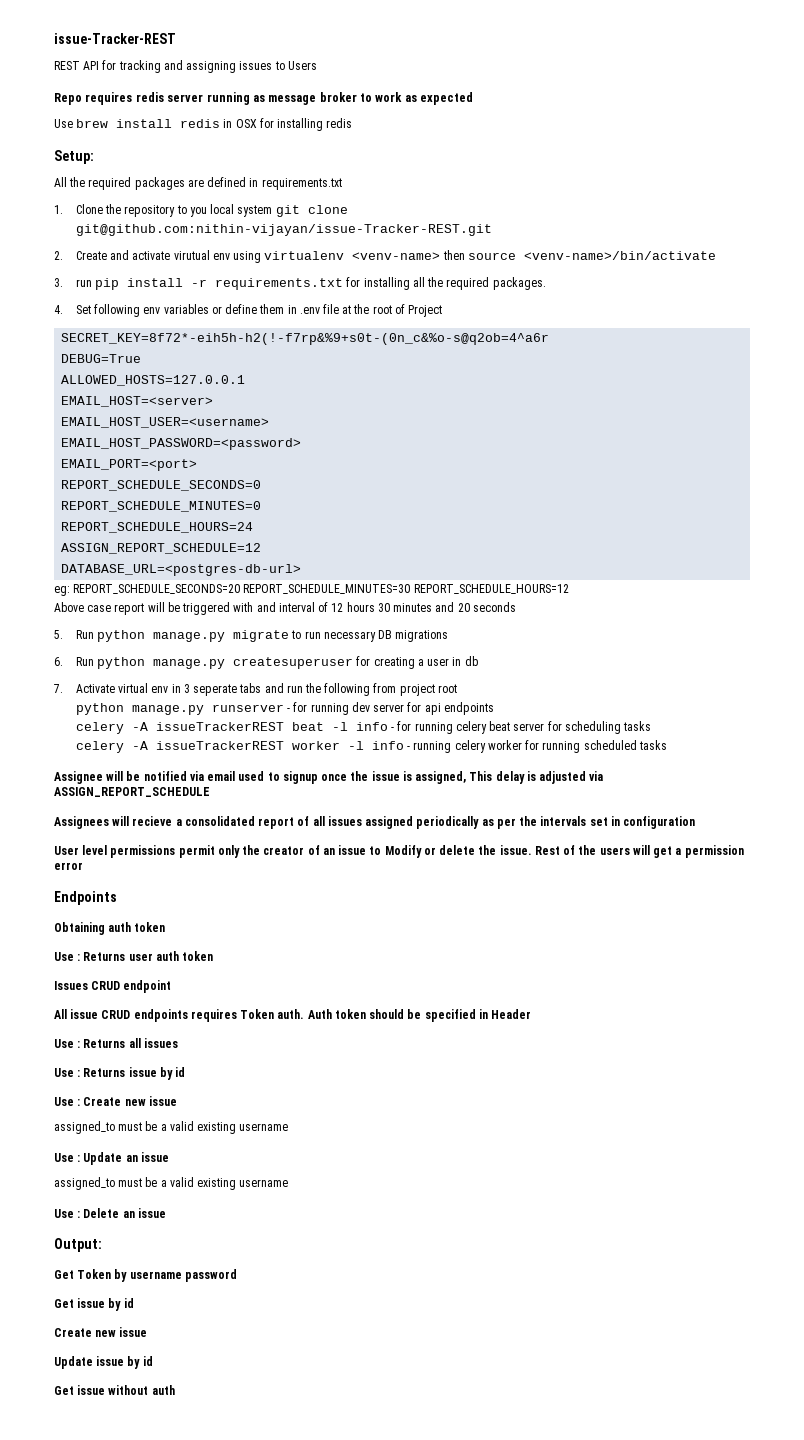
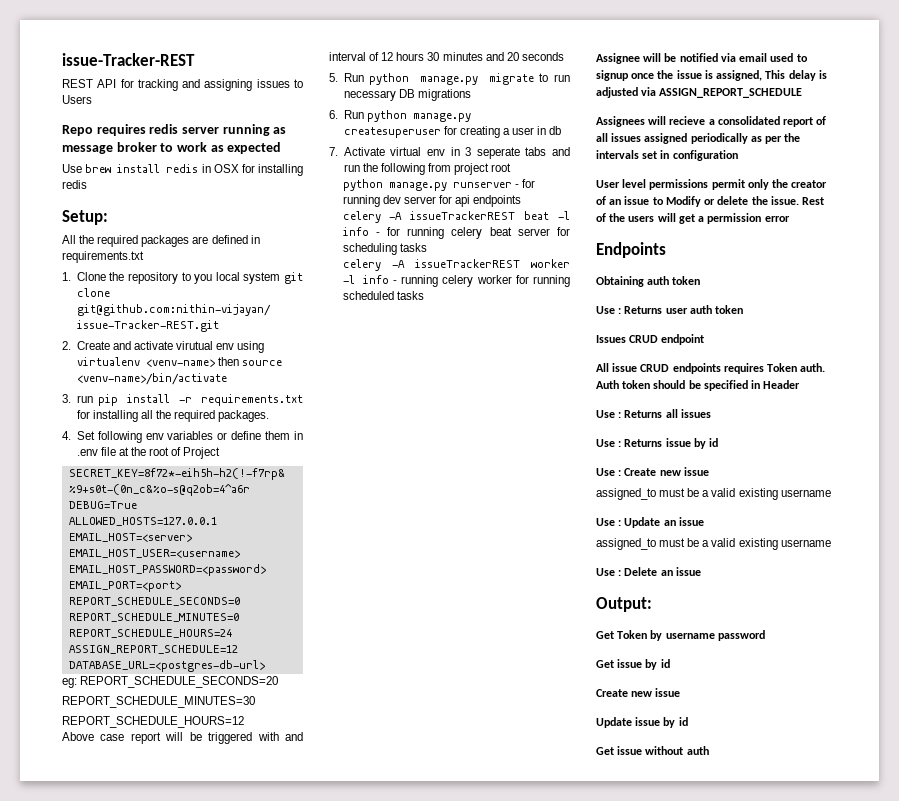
- eg: REPORT_SCHEDULE_SECONDS=20 REPORT_SCHEDULE_MINUTES=30 REPORT_SCHEDULE_HOURS=12
+ eg: REPORT_SCHEDULE_SECONDS=20
+ REPORT_SCHEDULE_MINUTES=30
+ REPORT_SCHEDULE_HOURS=12

